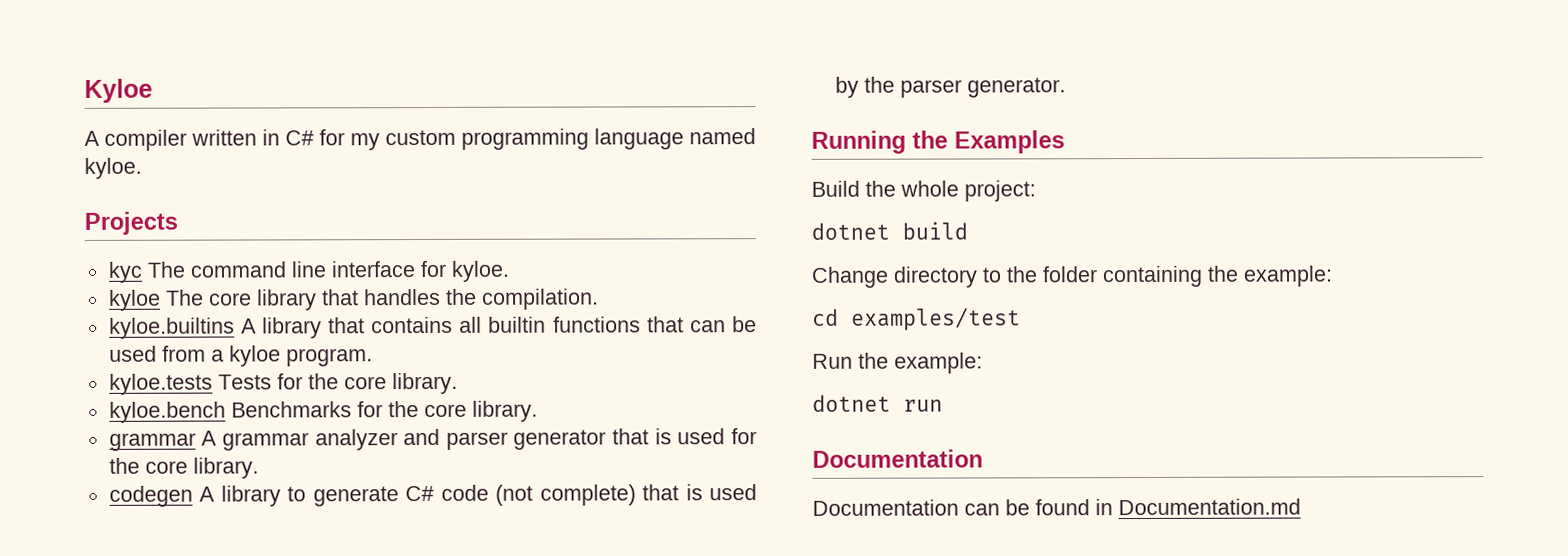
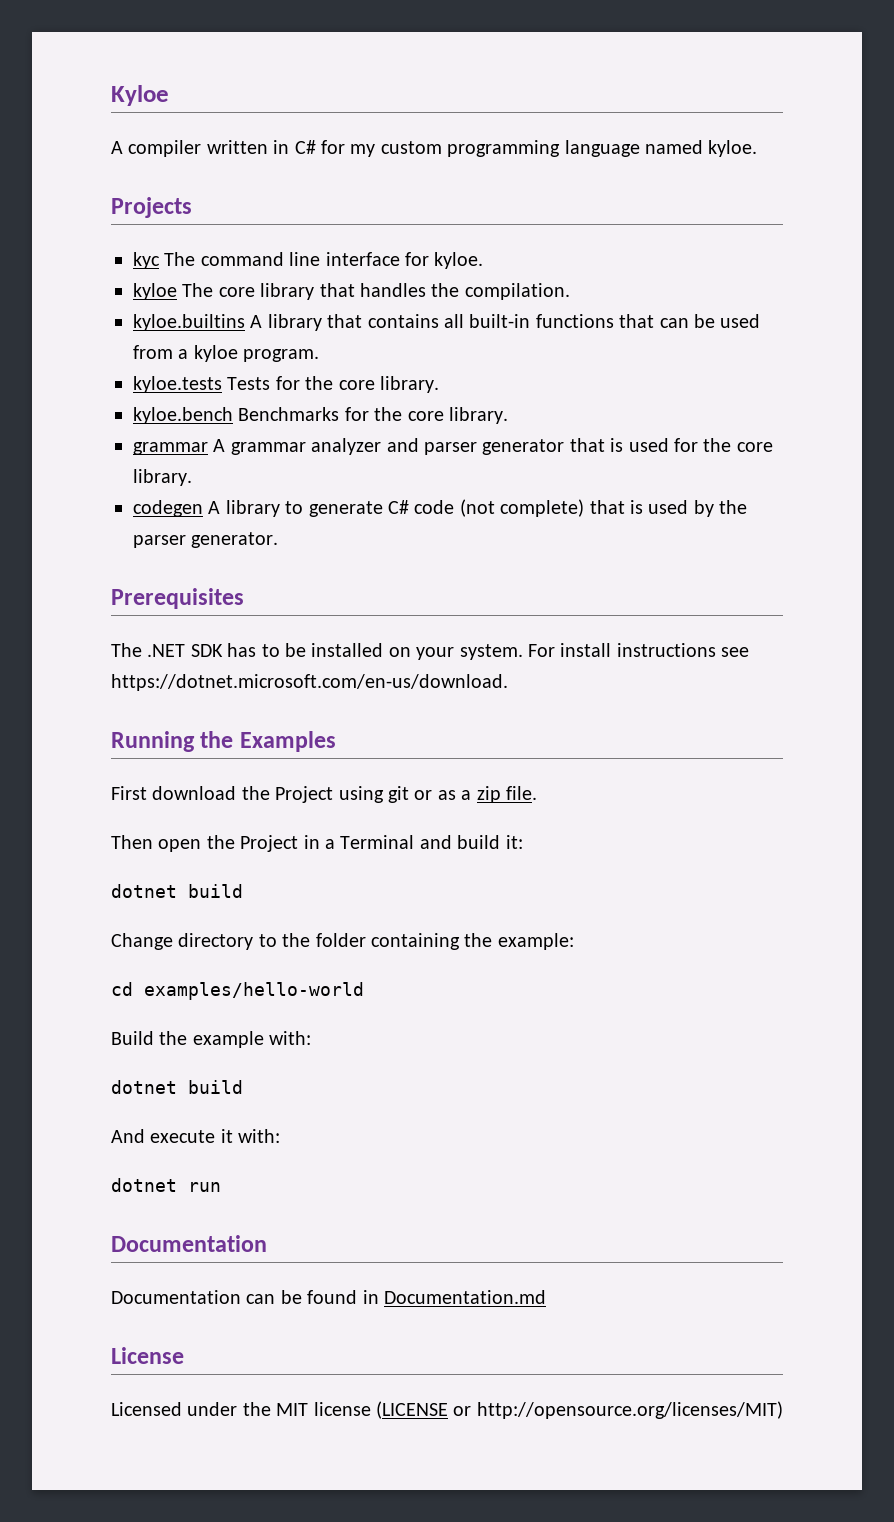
- kyloe.builtins A library that contains all builtin functions that can be used from a kyloe program.
+ kyloe.builtins A library that contains all built-in functions that can be used from a kyloe program.
+ Prerequisites
+ The .NET SDK has to be installed on your system. For install instructions see https://dotnet.microsoft.com/en-us/download.
  Running the Examples
- Build the whole project:
+ First download the Project using git or as a zip file.
+ Then open the Project in a Terminal and build it:
- cd examples/test
- Run the example:
+ cd examples/hello-world
+ Build the example with:
+ dotnet build
+ And execute it with:
+ License
+ Licensed under the MIT license (LICENSE or http://opensource.org/licenses/MIT)

